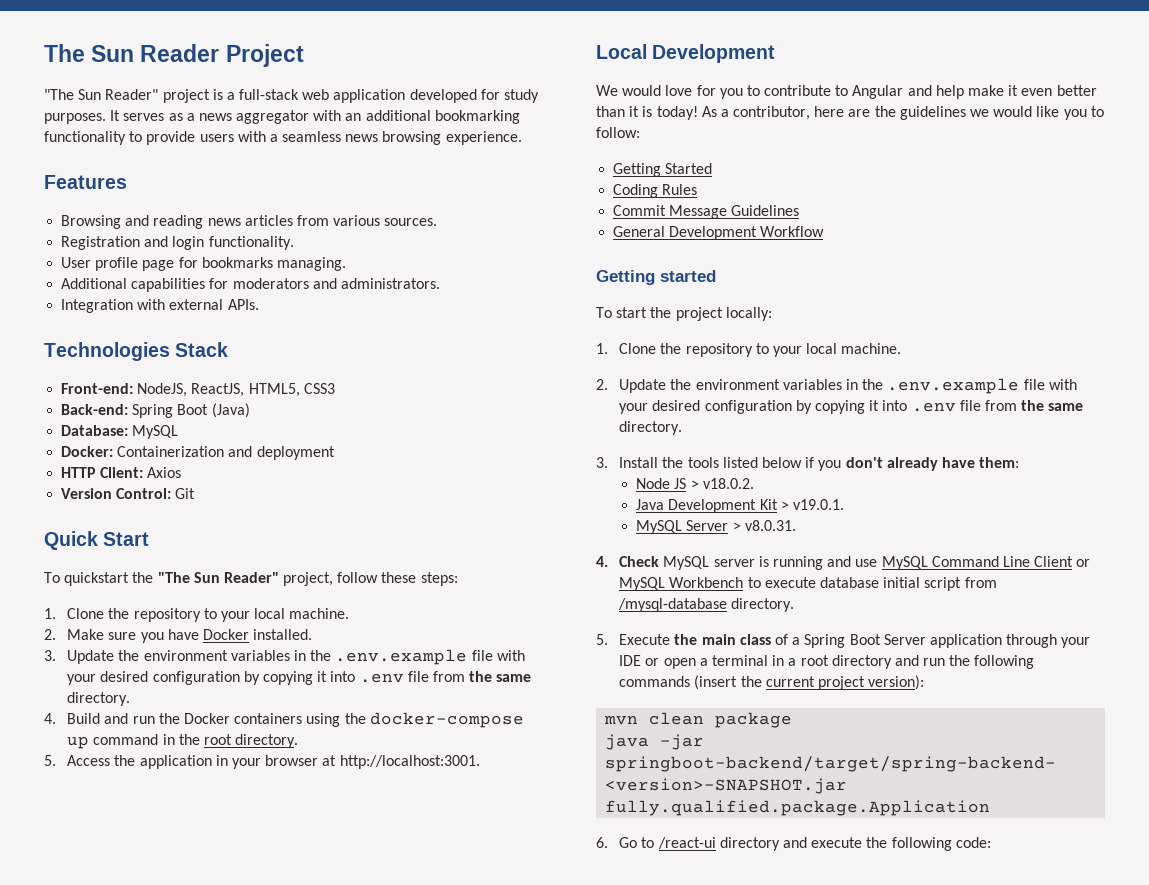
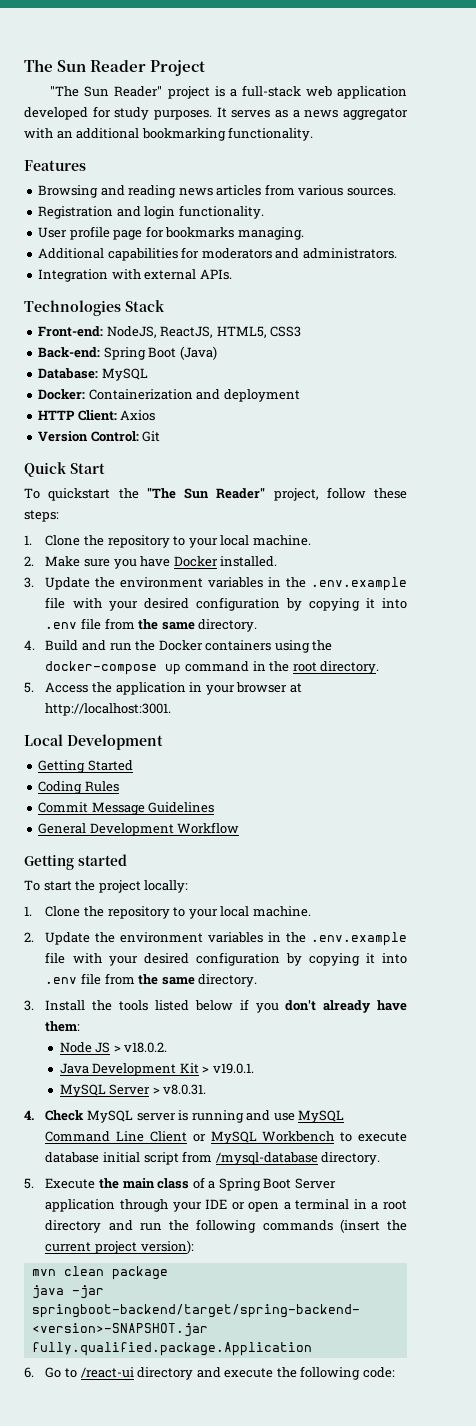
- It serves as a news aggregator with an additional bookmarking functionality to provide users with a seamless news browsing experience.
+ It serves as a news aggregator with an additional bookmarking functionality.
- We would love for you to contribute to Angular and help make it even better than it is today! As a contributor, here are the guidelines we would like you to follow:

